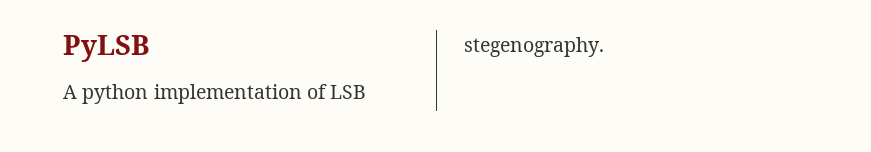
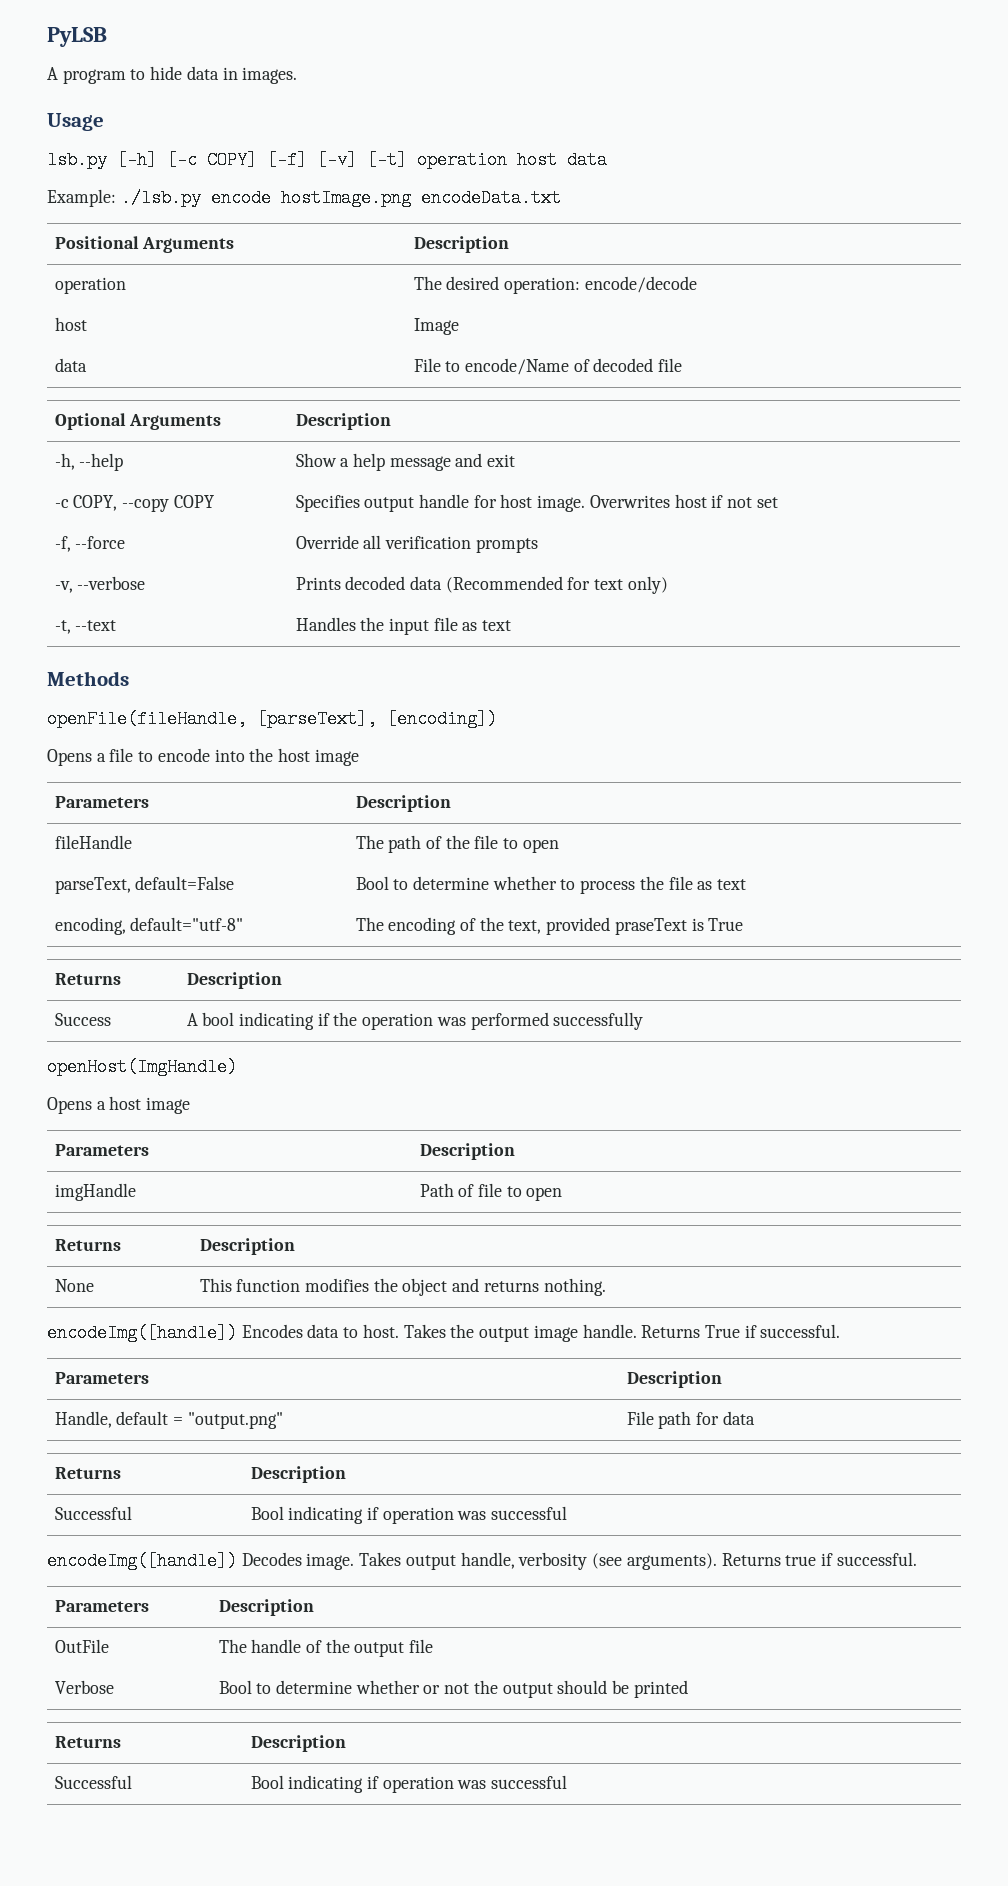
- A python implementation of LSB stegenography.
+ A program to hide data in images.
+ Usage
+ lsb.py [-h] [-c COPY] [-f] [-v] [-t] operation host data
+ Example: ./lsb.py encode hostImage.png encodeData.txt
+ Positional Arguments | Description
+ operation | The desired operation: encode/decode
+ host | Image
+ data | File to encode/Name of decoded file
+ Optional Arguments | Description
+ -h, --help | Show a help message and exit
+ -c COPY, --copy COPY | Specifies output handle for host image. Overwrites host if not set
+ -f, --force | Override all verification prompts
+ -v, --verbose | Prints decoded data (Recommended for text only)
+ -t, --text | Handles the input file as text
+ Methods
+ openFile(fileHandle, [parseText], [encoding])
+ Opens a file to encode into the host image
+ Parameters | Description
+ fileHandle | The path of the file to open
+ parseText, default=False | Bool to determine whether to process the file as text
+ encoding, default="utf-8" | The encoding of the text, provided praseText is True
+ Returns | Description
+ Success | A bool indicating if the operation was performed successfully
+ openHost(ImgHandle)
+ Opens a host image
+ Parameters | Description
+ imgHandle | Path of file to open
+ Returns | Description
+ None | This function modifies the object and returns nothing.
+ encodeImg([handle]) Encodes data to host. Takes the output image handle. Returns True if successful.
+ Parameters | Description
+ Handle, default = "output.png" | File path for data
+ Returns | Description
+ Successful | Bool indicating if operation was successful
+ encodeImg([handle]) Decodes image. Takes output handle, verbosity (see arguments). Returns true if successful.
+ Parameters | Description
+ OutFile | The handle of the output file
+ Verbose | Bool to determine whether or not the output should be printed
+ Returns | Description
+ Successful | Bool indicating if operation was successful

